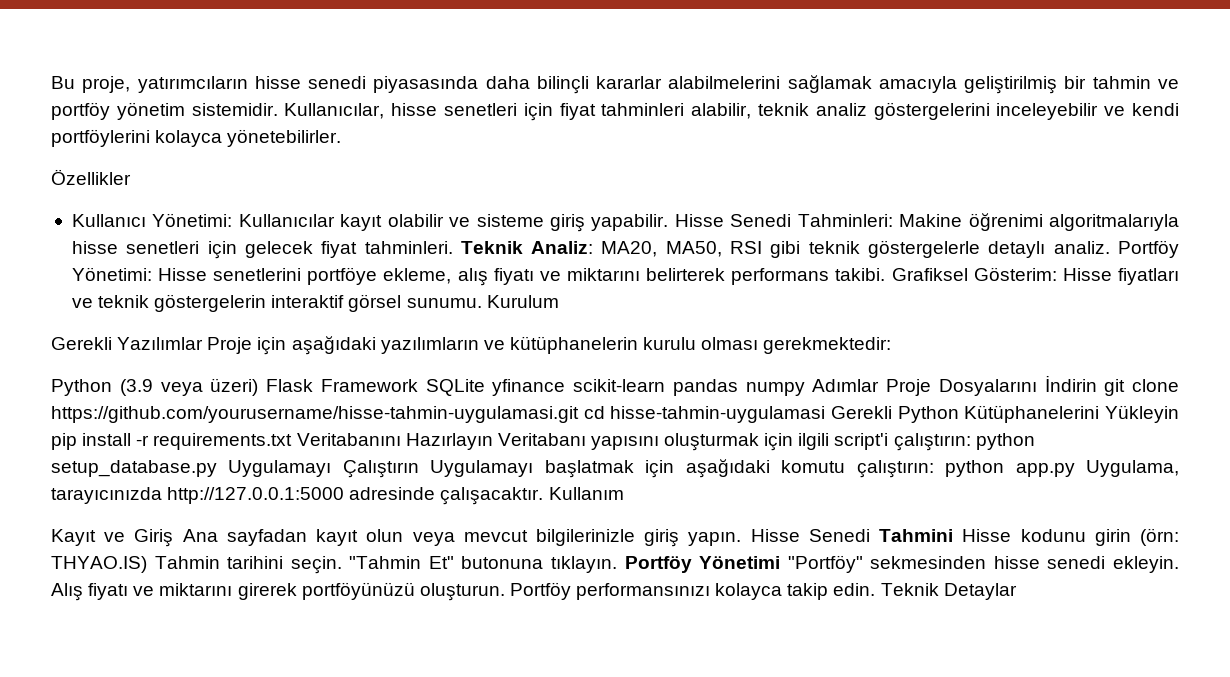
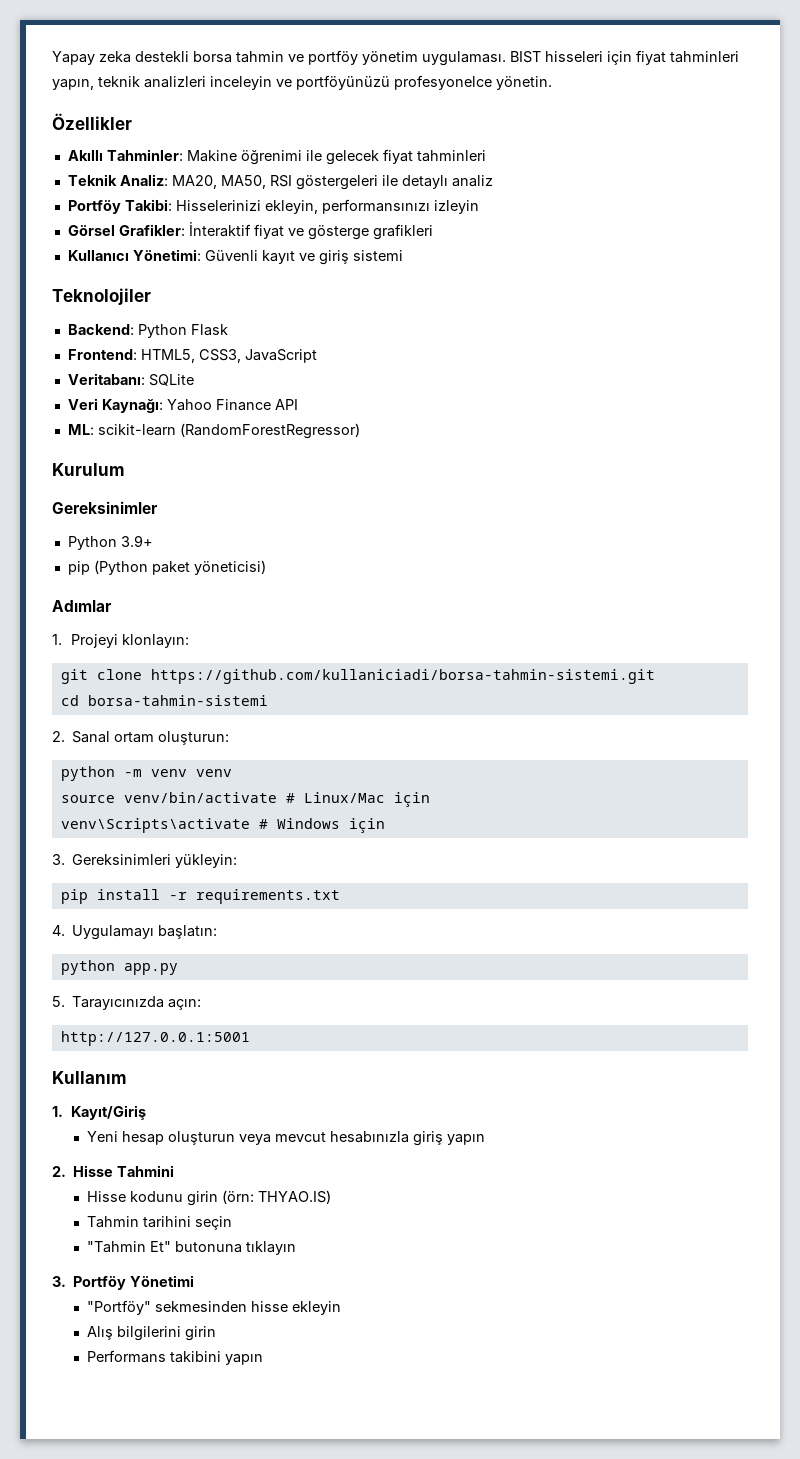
- Bu proje, yatırımcıların hisse senedi piyasasında daha bilinçli kararlar alabilmelerini sağlamak amacıyla geliştirilmiş bir tahmin ve portföy yönetim sistemidir. Kullanıcılar, hisse senetleri için fiyat tahminleri alabilir, teknik analiz göstergelerini inceleyebilir ve kendi portföylerini kolayca yönetebilirler.
+ Yapay zeka destekli borsa tahmin ve portföy yönetim uygulaması. BIST hisseleri için fiyat tahminleri yapın, teknik analizleri inceleyin ve portföyünüzü profesyonelce yönetin.
  Özellikler
- Kullanıcı Yönetimi: Kullanıcılar kayıt olabilir ve sisteme giriş yapabilir. Hisse Senedi Tahminleri: Makine öğrenimi algoritmalarıyla hisse senetleri için gelecek fiyat tahminleri. Teknik Analiz: MA20, MA50, RSI gibi teknik göstergelerle detaylı analiz. Portföy Yönetimi: Hisse senetlerini portföye ekleme, alış fiyatı ve miktarını belirterek performans takibi. Grafiksel Gösterim: Hisse fiyatları ve teknik göstergelerin interaktif görsel sunumu. Kurulum
- Gerekli Yazılımlar Proje için aşağıdaki yazılımların ve kütüphanelerin kurulu olması gerekmektedir:
- Python (3.9 veya üzeri) Flask Framework SQLite yfinance scikit-learn pandas numpy Adımlar Proje Dosyalarını İndirin git clone https://github.com/yourusername/hisse-tahmin-uygulamasi.git cd hisse-tahmin-uygulamasi Gerekli Python Kütüphanelerini Yükleyin pip install -r requirements.txt Veritabanını Hazırlayın Veritabanı yapısını oluşturmak için ilgili script'i çalıştırın: python setup_database.py Uygulamayı Çalıştırın Uygulamayı başlatmak için aşağıdaki komutu çalıştırın: python app.py Uygulama, tarayıcınızda http://127.0.0.1:5000 adresinde çalışacaktır. Kullanım
- Kayıt ve Giriş Ana sayfadan kayıt olun veya mevcut bilgilerinizle giriş yapın. Hisse Senedi Tahmini Hisse kodunu girin (örn: THYAO.IS) Tahmin tarihini seçin. "Tahmin Et" butonuna tıklayın. Portföy Yönetimi "Portföy" sekmesinden hisse senedi ekleyin. Alış fiyatı ve miktarını girerek portföyünüzü oluşturun. Portföy performansınızı kolayca takip edin. Teknik Detaylar
+ Akıllı Tahminler: Makine öğrenimi ile gelecek fiyat tahminleri
+ Teknik Analiz: MA20, MA50, RSI göstergeleri ile detaylı analiz
+ Portföy Takibi: Hisselerinizi ekleyin, performansınızı izleyin
+ Görsel Grafikler: İnteraktif fiyat ve gösterge grafikleri
+ Kullanıcı Yönetimi: Güvenli kayıt ve giriş sistemi
+ Teknolojiler
+ Backend: Python Flask
+ Frontend: HTML5, CSS3, JavaScript
+ Veritabanı: SQLite
+ Veri Kaynağı: Yahoo Finance API
+ ML: scikit-learn (RandomForestRegressor)
+ Kurulum
+ Gereksinimler
+ Python 3.9+
+ pip (Python paket yöneticisi)
+ Adımlar
+ 1. Projeyi klonlayın:
+ git clone https://github.com/kullaniciadi/borsa-tahmin-sistemi.git
+ cd borsa-tahmin-sistemi
+ 2. Sanal ortam oluşturun:
+ python -m venv venv
+ source venv/bin/activate # Linux/Mac için
+ venv\Scripts\activate # Windows için
+ 3. Gereksinimleri yükleyin:
+ pip install -r requirements.txt
+ 4. Uygulamayı başlatın:
+ python app.py
+ 5. Tarayıcınızda açın:
+ http://127.0.0.1:5001
+ Kullanım
+ 1. Kayıt/Giriş
+ Yeni hesap oluşturun veya mevcut hesabınızla giriş yapın
+ 2. Hisse Tahmini
+ Hisse kodunu girin (örn: THYAO.IS)
+ Tahmin tarihini seçin
+ "Tahmin Et" butonuna tıklayın
+ 3. Portföy Yönetimi
+ "Portföy" sekmesinden hisse ekleyin
+ Alış bilgilerini girin
+ Performans takibini yapın

